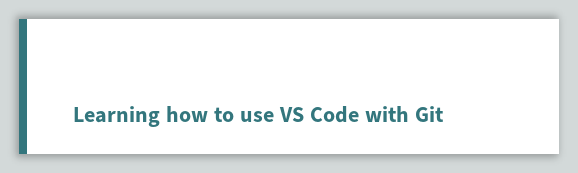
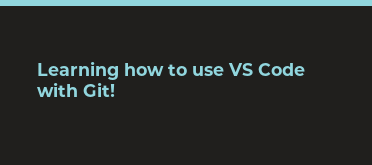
- Learning how to use VS Code with Git
+ Learning how to use VS Code with Git!

